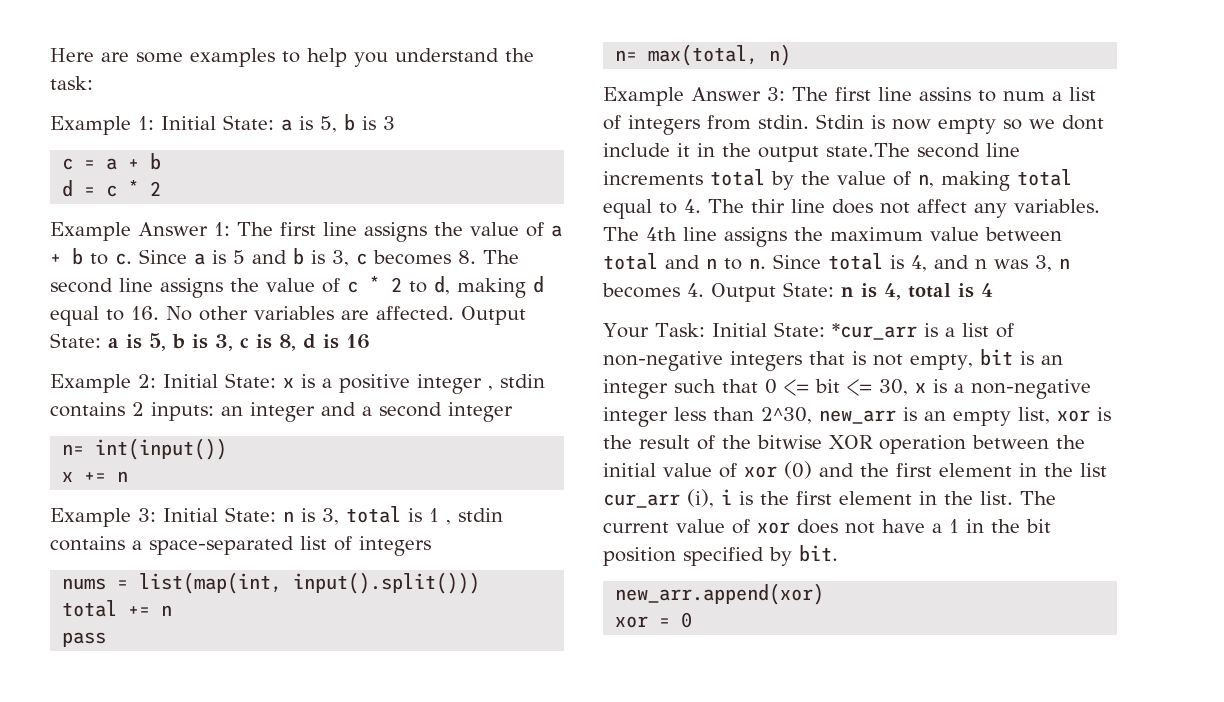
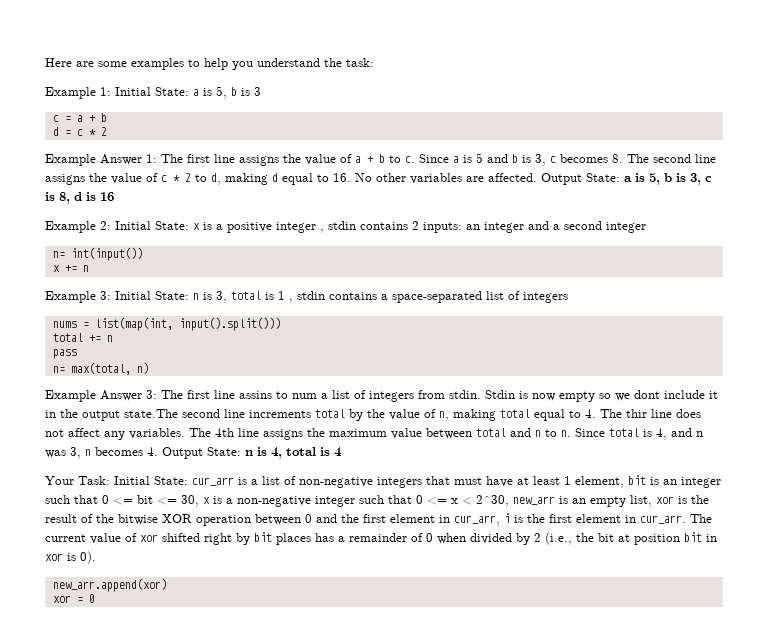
- Your Task: Initial State: *cur_arr is a list of non-negative integers that is not empty, bit is an integer such that 0 <= bit <= 30, x is a non-negative integer less than 2^30, new_arr is an empty list, xor is the result of the bitwise XOR operation between the initial value of xor (0) and the first element in the list cur_arr (i), i is the first element in the list.
+ Your Task: Initial State: cur_arr is a list of non-negative integers that must have at least 1 element, bit is an integer such that 0 <= bit <= 30, x is a non-negative integer such that 0 <= x < 2^30, new_arr is an empty list, xor is the result of the bitwise XOR operation between 0 and the first element in cur_arr, i is the first element in cur_arr.
- The current value of xor does not have a 1 in the bit position specified by bit.
+ The current value of xor shifted right by bit places has a remainder of 0 when divided by 2 (i.e., the bit at position bit in xor is 0).

